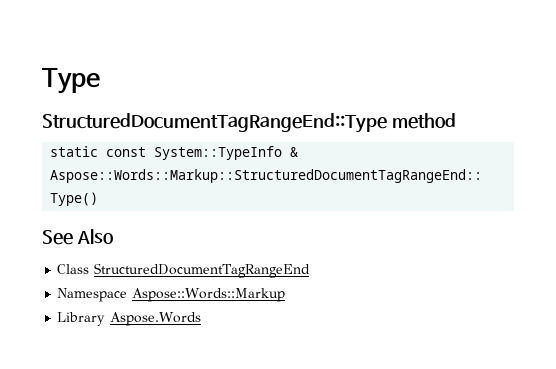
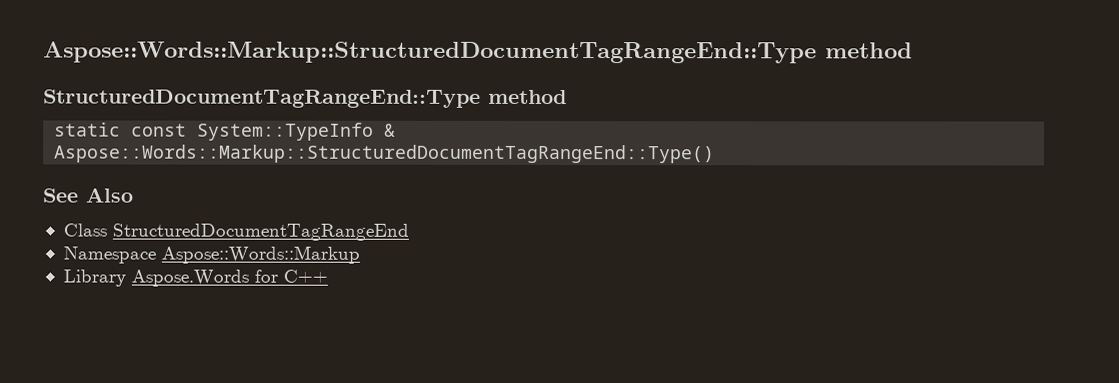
- Type
+ Aspose::Words::Markup::StructuredDocumentTagRangeEnd::Type method
- Library Aspose.Words
+ Library Aspose.Words for C++

